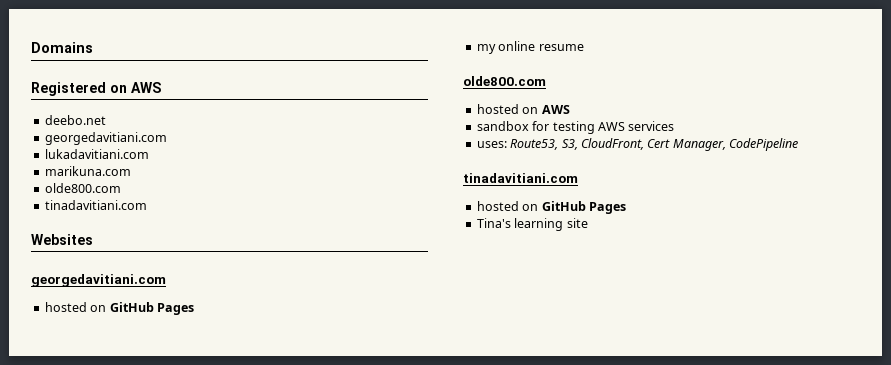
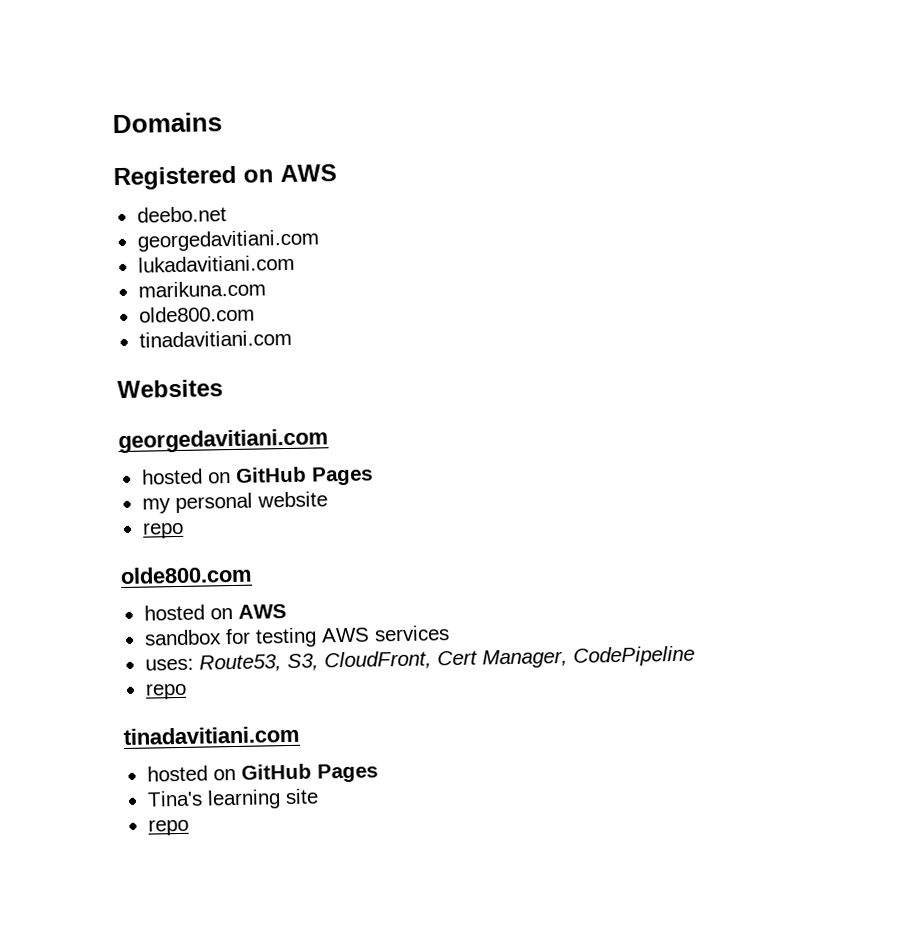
- my online resume
+ my personal website
+ repo
  uses: Route53, S3, CloudFront, Cert Manager, CodePipeline
+ repo
  Tina's learning site
+ repo

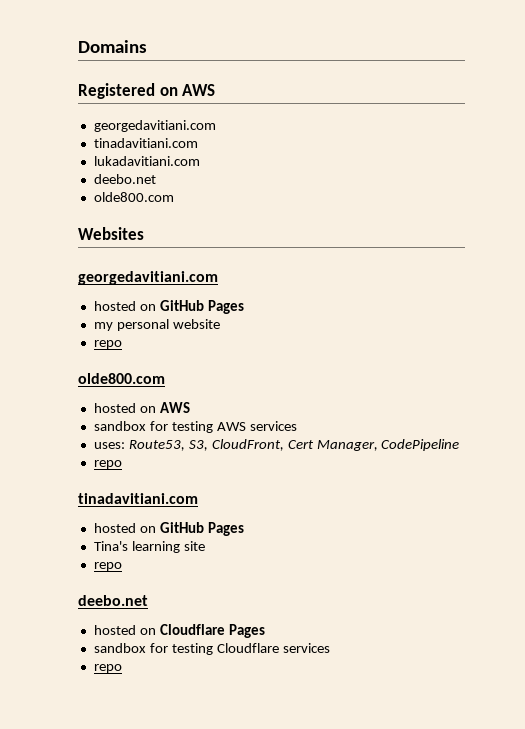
  Registered on AWS
- deebo.net
  georgedavitiani.com
+ tinadavitiani.com
  lukadavitiani.com
- marikuna.com
+ deebo.net
  olde800.com
- tinadavitiani.com
  Tina's learning site
+ repo
+ deebo.net
+ hosted on Cloudflare Pages
+ sandbox for testing Cloudflare services

